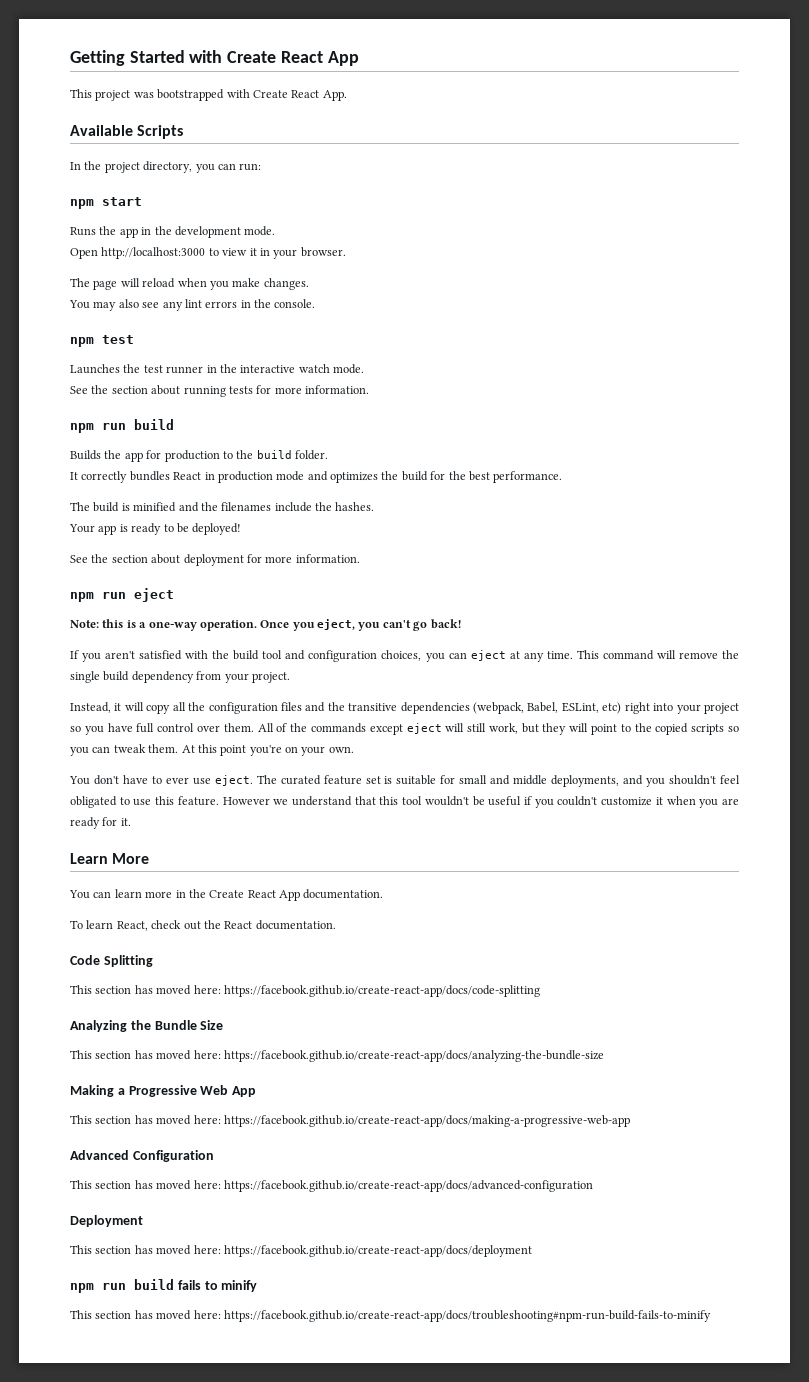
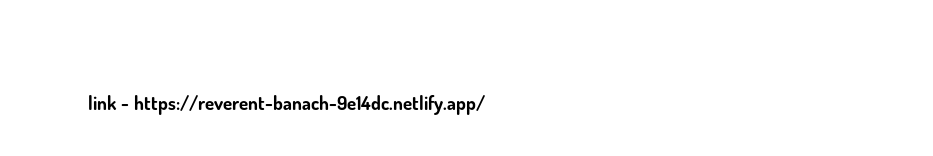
- Getting Started with Create React App
- This project was bootstrapped with Create React App.
- Available Scripts
- In the project directory, you can run:
- npm start
- Runs the app in the development mode.
- Open http://localhost:3000 to view it in your browser.
- The page will reload when you make changes.
- You may also see any lint errors in the console.
- npm test
- Launches the test runner in the interactive watch mode.
- See the section about running tests for more information.
- npm run build
- Builds the app for production to the build folder.
- It correctly bundles React in production mode and optimizes the build for the best performance.
- The build is minified and the filenames include the hashes.
- Your app is ready to be deployed!
- See the section about deployment for more information.
- npm run eject
- Note: this is a one-way operation. Once you eject, you can't go back!
- If you aren't satisfied with the build tool and configuration choices, you can eject at any time. This command will remove the single build dependency from your project.
- Instead, it will copy all the configuration files and the transitive dependencies (webpack, Babel, ESLint, etc) right into your project so you have full control over them. All of the commands except eject will still work, but they will point to the copied scripts so you can tweak them. At this point you're on your own.
- You don't have to ever use eject. The curated feature set is suitable for small and middle deployments, and you shouldn't feel obligated to use this feature. However we understand that this tool wouldn't be useful if you couldn't customize it when you are ready for it.
- Learn More
- You can learn more in the Create React App documentation.
- To learn React, check out the React documentation.
- Code Splitting
- This section has moved here: https://facebook.github.io/create-react-app/docs/code-splitting
- Analyzing the Bundle Size
- This section has moved here: https://facebook.github.io/create-react-app/docs/analyzing-the-bundle-size
- Making a Progressive Web App
- This section has moved here: https://facebook.github.io/create-react-app/docs/making-a-progressive-web-app
- Advanced Configuration
- This section has moved here: https://facebook.github.io/create-react-app/docs/advanced-configuration
- Deployment
- This section has moved here: https://facebook.github.io/create-react-app/docs/deployment
- npm run build fails to minify
- This section has moved here: https://facebook.github.io/create-react-app/docs/troubleshooting#npm-run-build-fails-to-minify
+ link - https://reverent-banach-9e14dc.netlify.app/

